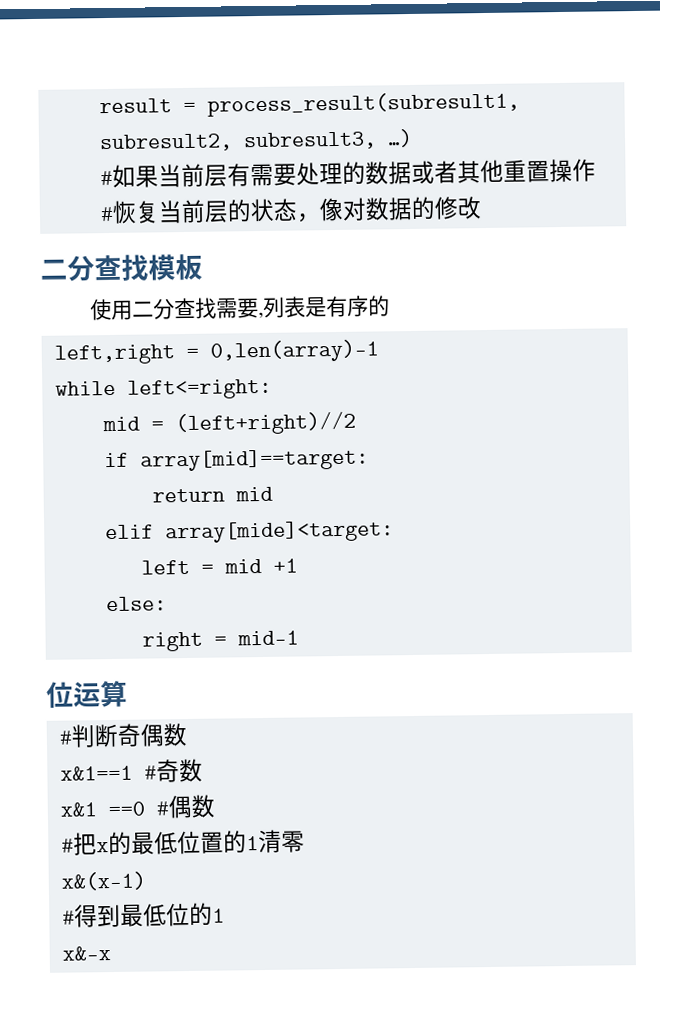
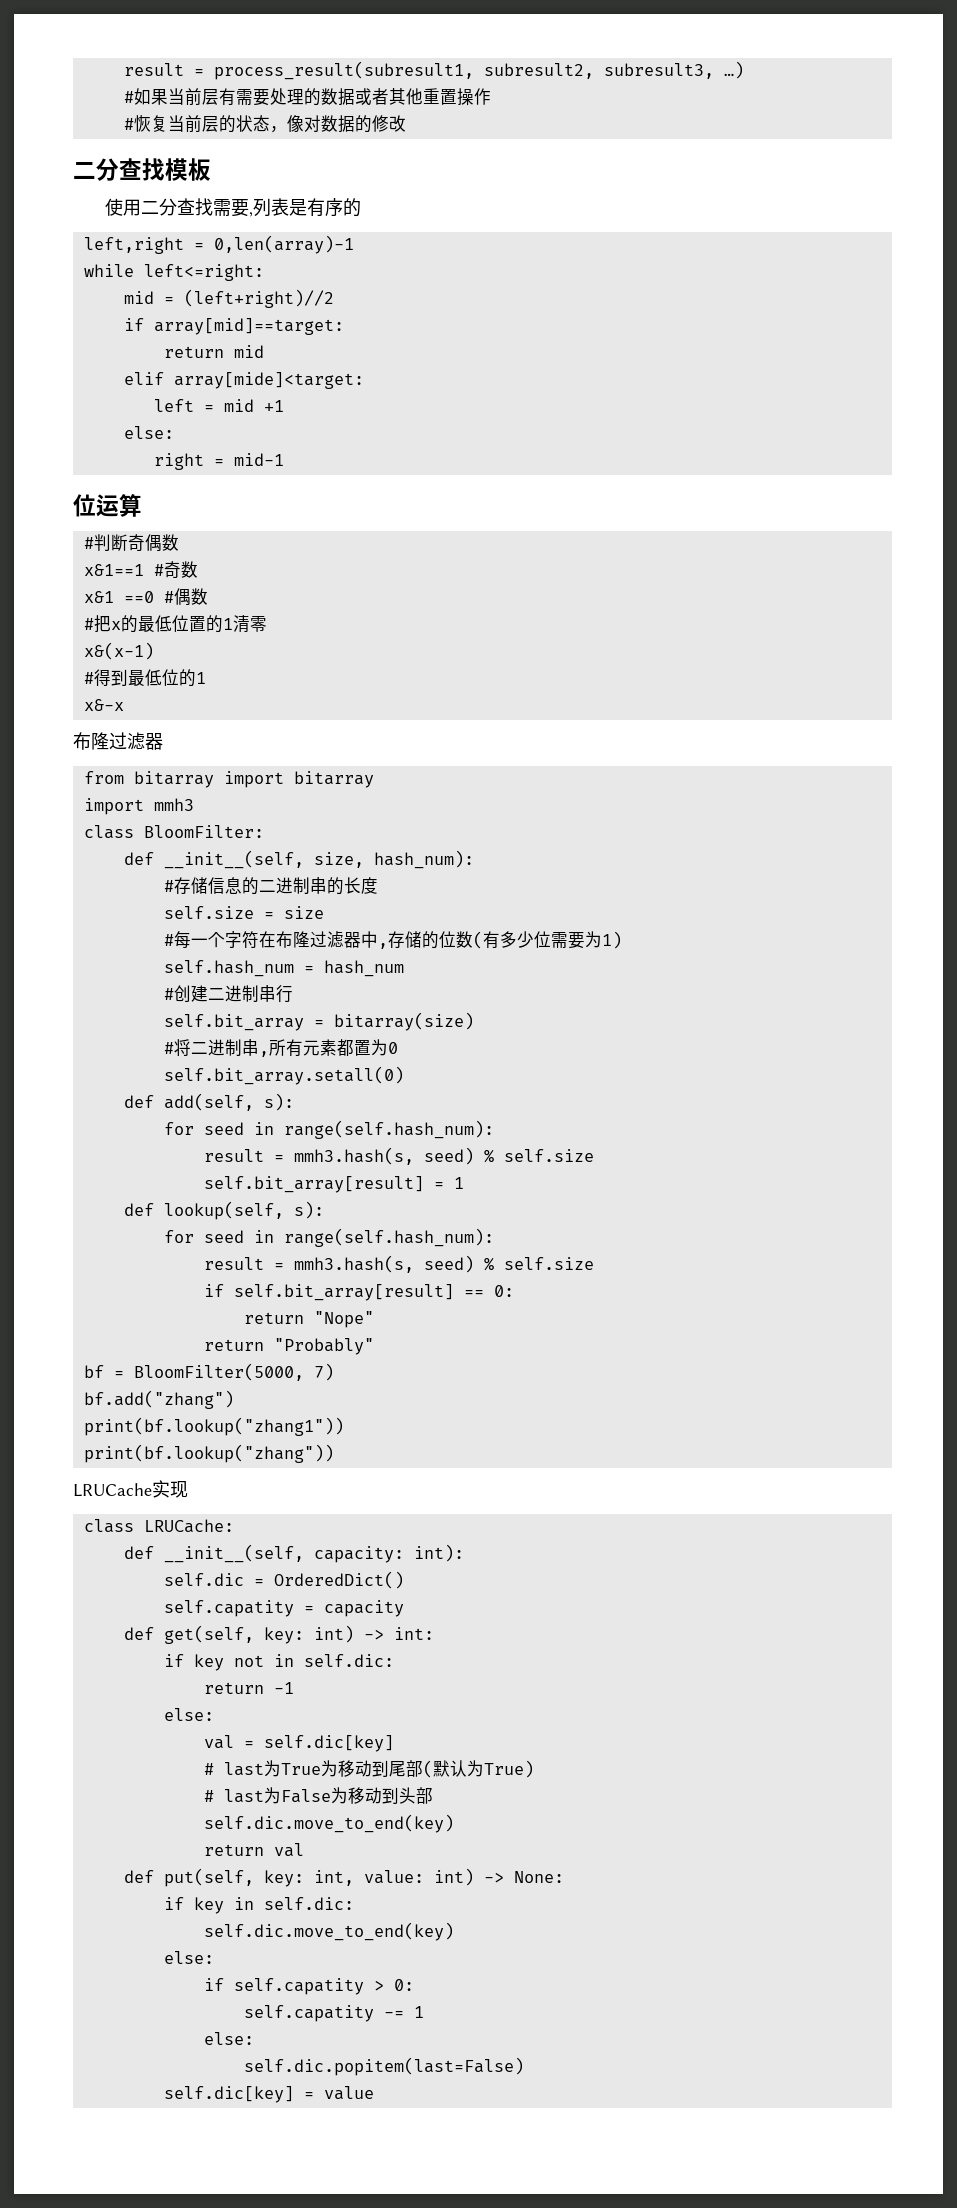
  x&-x
+ 布隆过滤器
+ from bitarray import bitarray
+ import mmh3
+ class BloomFilter:
+ def __init__(self, size, hash_num):
+ #存储信息的二进制串的长度
+ self.size = size
+ #每一个字符在布隆过滤器中,存储的位数(有多少位需要为1)
+ self.hash_num = hash_num
+ #创建二进制串行
+ self.bit_array = bitarray(size)
+ #将二进制串,所有元素都置为0
+ self.bit_array.setall(0)
+ def add(self, s):
+ for seed in range(self.hash_num):
+ result = mmh3.hash(s, seed) % self.size
+ self.bit_array[result] = 1
+ def lookup(self, s):
+ for seed in range(self.hash_num):
+ result = mmh3.hash(s, seed) % self.size
+ if self.bit_array[result] == 0:
+ return "Nope"
+ return "Probably"
+ bf = BloomFilter(5000, 7)
+ bf.add("zhang")
+ print(bf.lookup("zhang1"))
+ print(bf.lookup("zhang"))
+ LRUCache实现
+ class LRUCache:
+ def __init__(self, capacity: int):
+ self.dic = OrderedDict()
+ self.capatity = capacity
+ def get(self, key: int) -> int:
+ if key not in self.dic:
+ return -1
+ else:
+ val = self.dic[key]
+ # last为True为移动到尾部(默认为True)
+ # last为False为移动到头部
+ self.dic.move_to_end(key)
+ return val
+ def put(self, key: int, value: int) -> None:
+ if key in self.dic:
+ self.dic.move_to_end(key)
+ else:
+ if self.capatity > 0:
+ self.capatity -= 1
+ else:
+ self.dic.popitem(last=False)
+ self.dic[key] = value

